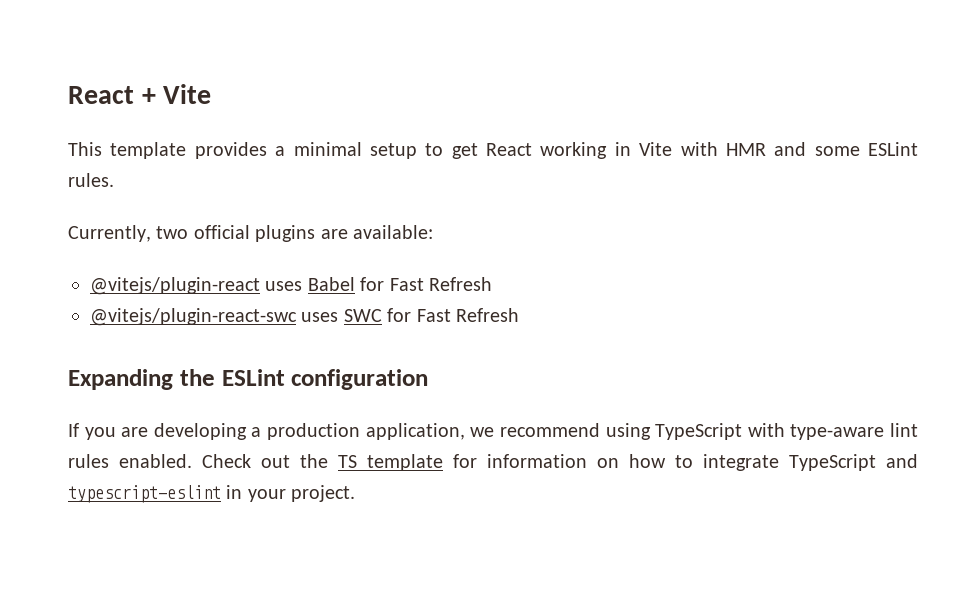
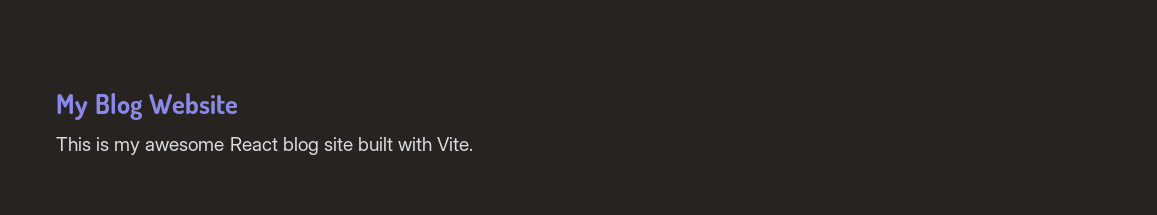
- React + Vite
- This template provides a minimal setup to get React working in Vite with HMR and some ESLint rules.
- Currently, two official plugins are available:
- @vitejs/plugin-react uses Babel for Fast Refresh
- @vitejs/plugin-react-swc uses SWC for Fast Refresh
- Expanding the ESLint configuration
- If you are developing a production application, we recommend using TypeScript with type-aware lint rules enabled. Check out the TS template for information on how to integrate TypeScript and typescript-eslint in your project.
+ My Blog Website
+ This is my awesome React blog site built with Vite.

